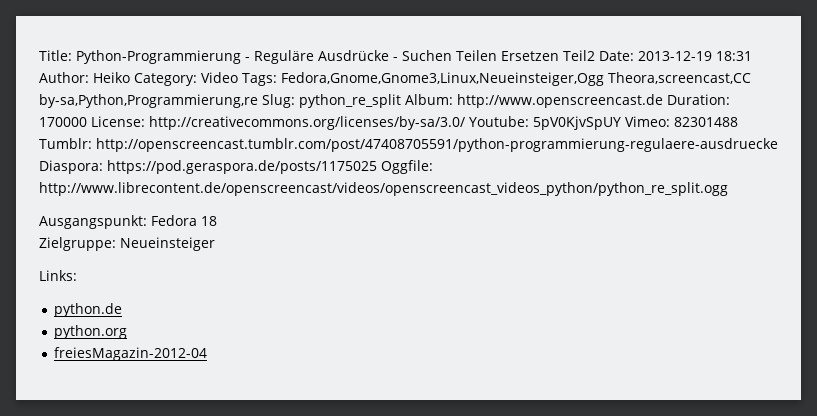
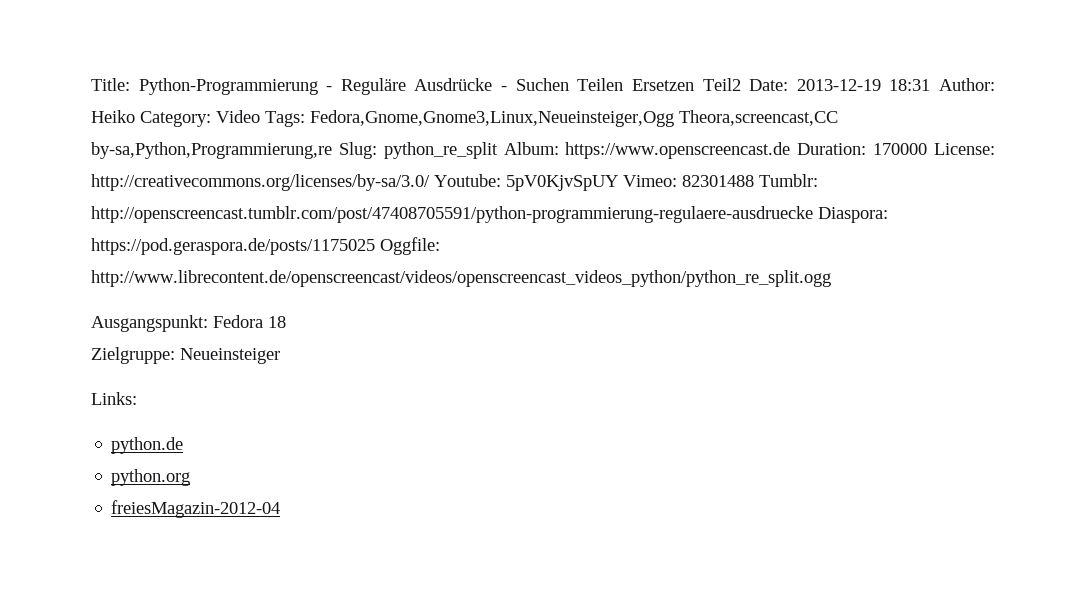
- Title: Python-Programmierung - Reguläre Ausdrücke - Suchen Teilen Ersetzen Teil2 Date: 2013-12-19 18:31 Author: Heiko Category: Video Tags: Fedora,Gnome,Gnome3,Linux,Neueinsteiger,Ogg Theora,screencast,CC by-sa,Python,Programmierung,re Slug: python_re_split Album: http://www.openscreencast.de Duration: 170000 License: http://creativecommons.org/licenses/by-sa/3.0/ Youtube: 5pV0KjvSpUY Vimeo: 82301488 Tumblr: http://openscreencast.tumblr.com/post/47408705591/python-programmierung-regulaere-ausdruecke Diaspora: https://pod.geraspora.de/posts/1175025 Oggfile: http://www.librecontent.de/openscreencast/videos/openscreencast_videos_python/python_re_split.ogg
+ Title: Python-Programmierung - Reguläre Ausdrücke - Suchen Teilen Ersetzen Teil2 Date: 2013-12-19 18:31 Author: Heiko Category: Video Tags: Fedora,Gnome,Gnome3,Linux,Neueinsteiger,Ogg Theora,screencast,CC by-sa,Python,Programmierung,re Slug: python_re_split Album: https://www.openscreencast.de Duration: 170000 License: http://creativecommons.org/licenses/by-sa/3.0/ Youtube: 5pV0KjvSpUY Vimeo: 82301488 Tumblr: http://openscreencast.tumblr.com/post/47408705591/python-programmierung-regulaere-ausdruecke Diaspora: https://pod.geraspora.de/posts/1175025 Oggfile: http://www.librecontent.de/openscreencast/videos/openscreencast_videos_python/python_re_split.ogg

